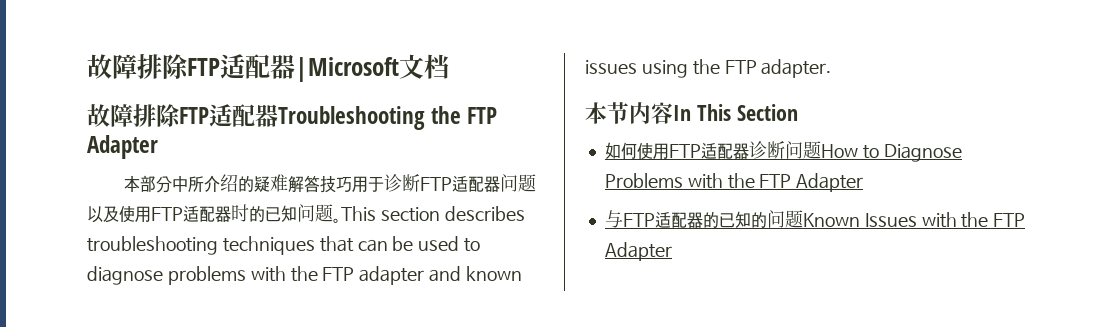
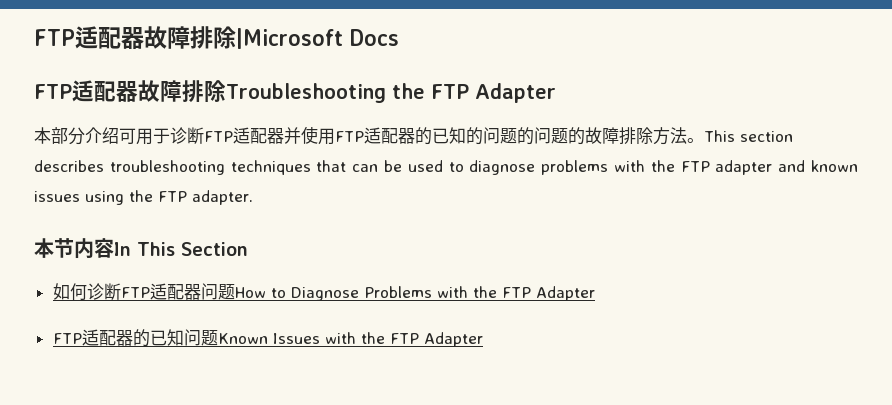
- 故障排除FTP适配器|Microsoft文档
- 故障排除FTP适配器Troubleshooting the FTP Adapter
+ FTP适配器故障排除|Microsoft Docs
+ FTP适配器故障排除Troubleshooting the FTP Adapter
- 本部分中所介绍的疑难解答技巧用于诊断FTP适配器问题以及使用FTP适配器时的已知问题。
+ 本部分介绍可用于诊断FTP适配器并使用FTP适配器的已知的问题的问题的故障排除方法。
- 如何使用FTP适配器诊断问题How to Diagnose Problems with the FTP Adapter
+ 如何诊断FTP适配器问题How to Diagnose Problems with the FTP Adapter
- 与FTP适配器的已知的问题Known Issues with the FTP Adapter
+ FTP适配器的已知问题Known Issues with the FTP Adapter

